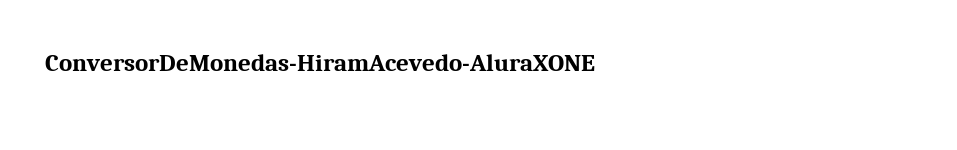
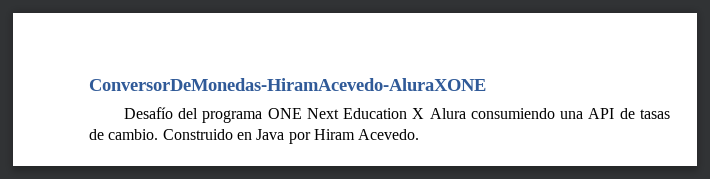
+ Desafío del programa ONE Next Education X Alura consumiendo una API de tasas de cambio. Construido en Java por Hiram Acevedo.

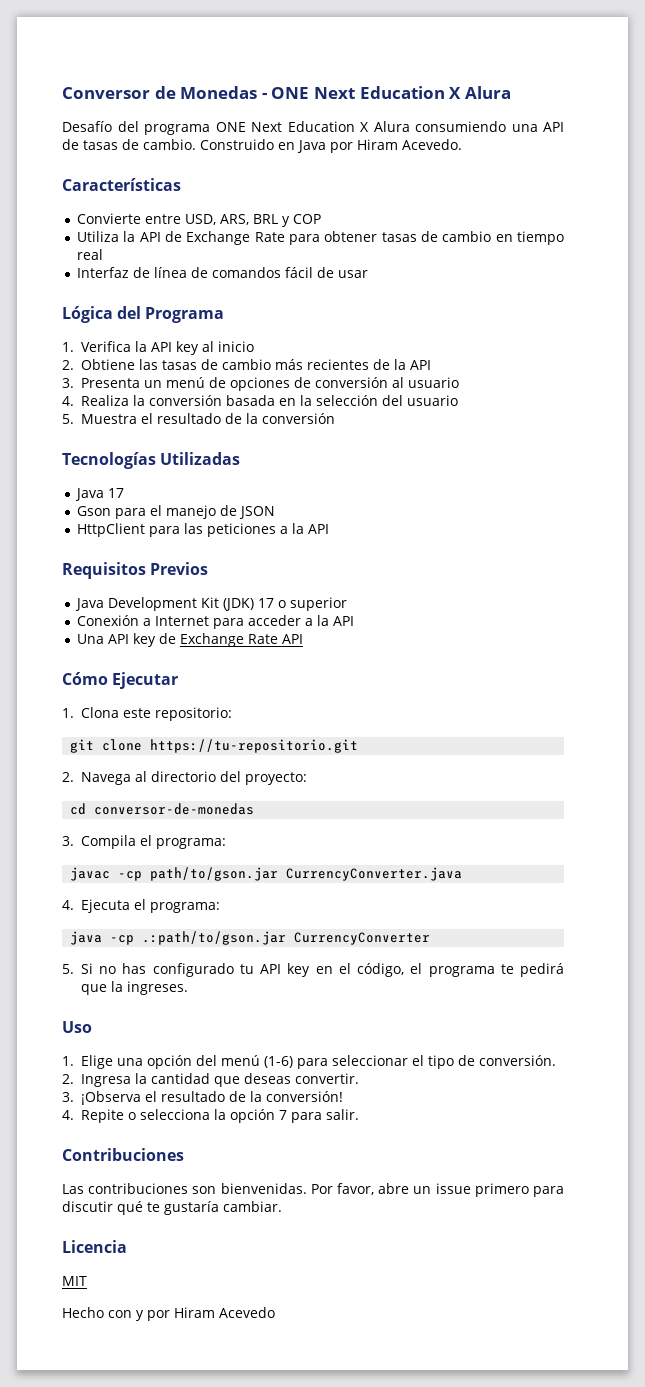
- ConversorDeMonedas-HiramAcevedo-AluraXONE
+ Conversor de Monedas - ONE Next Education X Alura
+ Características
+ Convierte entre USD, ARS, BRL y COP
+ Utiliza la API de Exchange Rate para obtener tasas de cambio en tiempo real
+ Interfaz de línea de comandos fácil de usar
+ Lógica del Programa
+ 1. Verifica la API key al inicio
+ 2. Obtiene las tasas de cambio más recientes de la API
+ 3. Presenta un menú de opciones de conversión al usuario
+ 4. Realiza la conversión basada en la selección del usuario
+ 5. Muestra el resultado de la conversión
+ Tecnologías Utilizadas
+ Java 17
+ Gson para el manejo de JSON
+ HttpClient para las peticiones a la API
+ Requisitos Previos
+ Java Development Kit (JDK) 17 o superior
+ Conexión a Internet para acceder a la API
+ Una API key de Exchange Rate API
+ Cómo Ejecutar
+ 1. Clona este repositorio:
+ git clone https://tu-repositorio.git
+ 2. Navega al directorio del proyecto:
+ cd conversor-de-monedas
+ 3. Compila el programa:
+ javac -cp path/to/gson.jar CurrencyConverter.java
+ 4. Ejecuta el programa:
+ java -cp .:path/to/gson.jar CurrencyConverter
+ 5. Si no has configurado tu API key en el código, el programa te pedirá que la ingreses.
+ Uso
+ 1. Elige una opción del menú (1-6) para seleccionar el tipo de conversión.
+ 2. Ingresa la cantidad que deseas convertir.
+ 3. ¡Observa el resultado de la conversión!
+ 4. Repite o selecciona la opción 7 para salir.
+ Contribuciones
+ Las contribuciones son bienvenidas. Por favor, abre un issue primero para discutir qué te gustaría cambiar.
+ Licencia
+ MIT
+ Hecho con y por Hiram Acevedo

